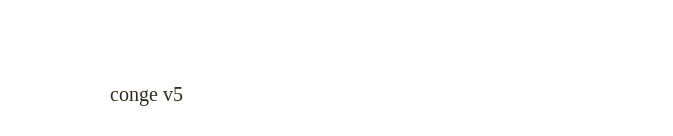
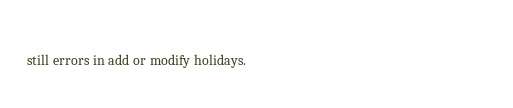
- conge v5
+ still errors in add or modify holidays.

